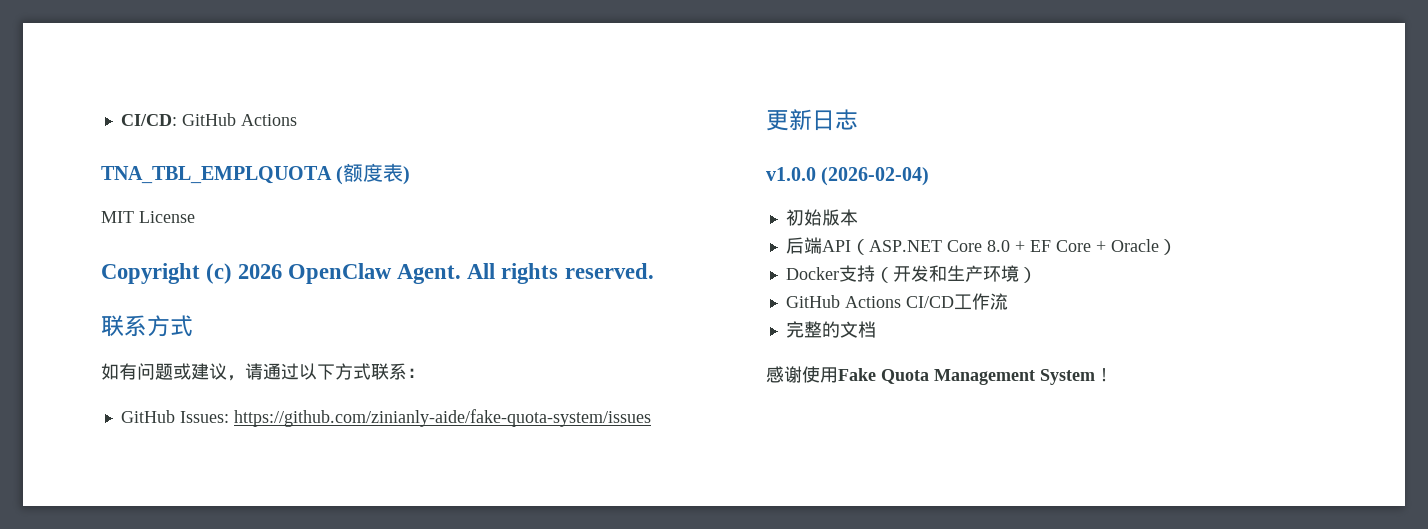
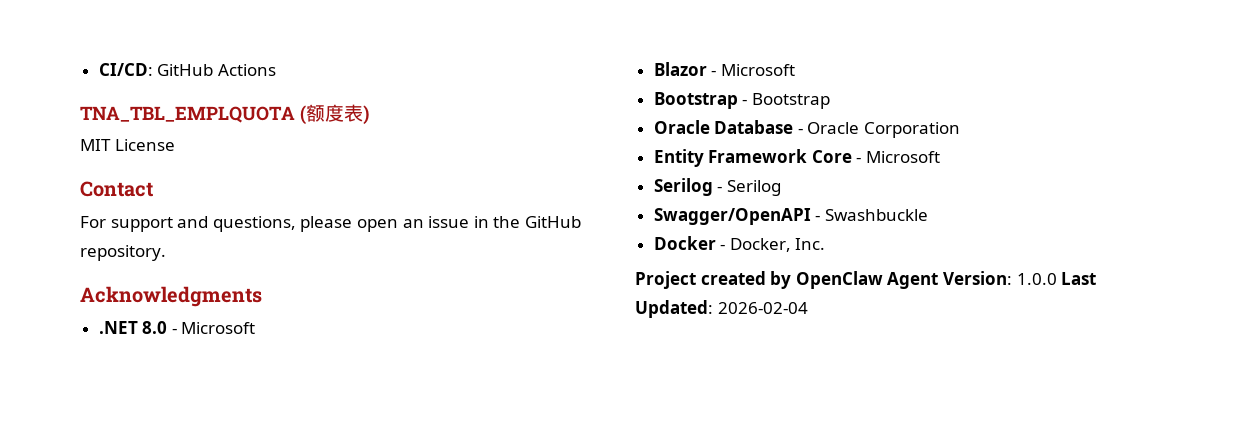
- Copyright (c) 2026 OpenClaw Agent. All rights reserved.
- 联系方式
- 如有问题或建议，请通过以下方式联系：
- GitHub Issues: https://github.com/zinianly-aide/fake-quota-system/issues
- 更新日志
- v1.0.0 (2026-02-04)
- 初始版本
- 后端API（ASP.NET Core 8.0 + EF Core + Oracle）
- Docker支持（开发和生产环境）
- GitHub Actions CI/CD工作流
- 完整的文档
- 感谢使用Fake Quota Management System！
+ Contact
+ For support and questions, please open an issue in the GitHub repository.
+ Acknowledgments
+ .NET 8.0 - Microsoft
+ Blazor - Microsoft
+ Bootstrap - Bootstrap
+ Oracle Database - Oracle Corporation
+ Entity Framework Core - Microsoft
+ Serilog - Serilog
+ Swagger/OpenAPI - Swashbuckle
+ Docker - Docker, Inc.
+ Project created by OpenClaw Agent Version: 1.0.0 Last Updated: 2026-02-04

